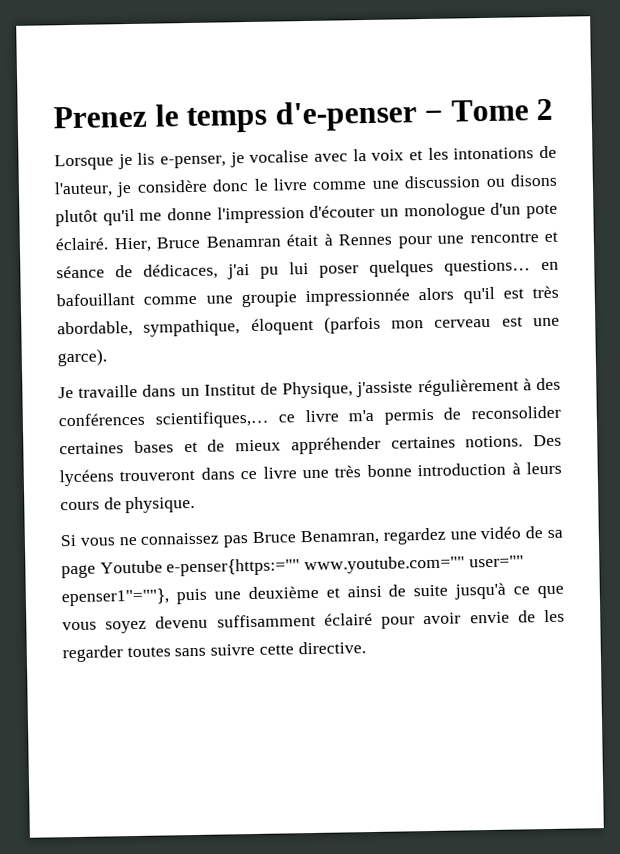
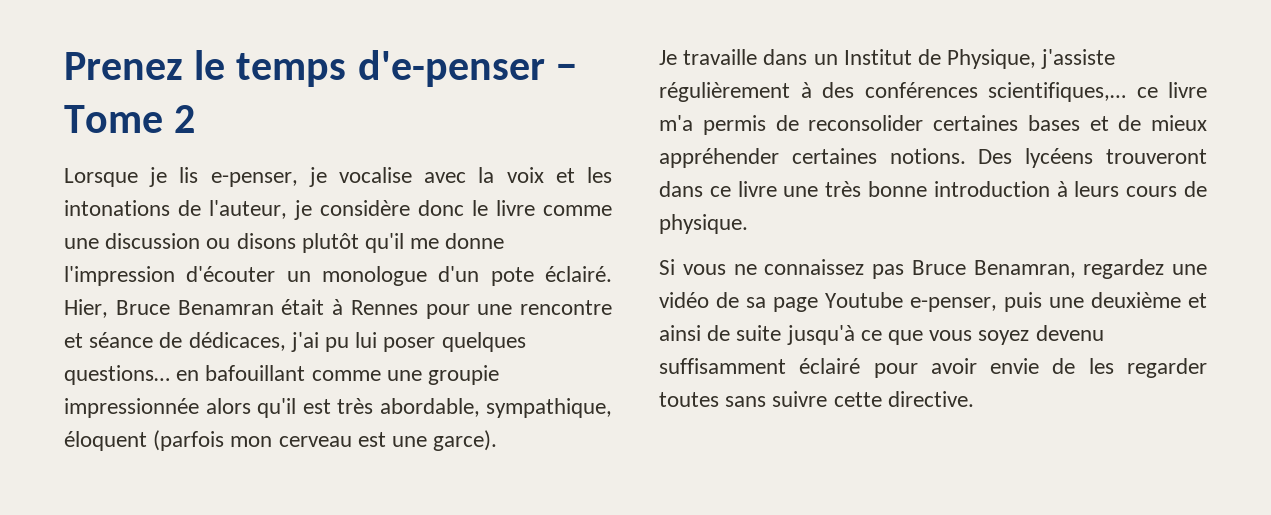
- Si vous ne connaissez pas Bruce Benamran, regardez une vidéo de sa page Youtube e-penser{https:="" www.youtube.com="" user="" epenser1"=""}, puis une deuxième et ainsi de suite jusqu'à ce que vous soyez devenu suffisamment éclairé pour avoir envie de les regarder toutes sans suivre cette directive.
+ Si vous ne connaissez pas Bruce Benamran, regardez une vidéo de sa page Youtube e-penser, puis une deuxième et ainsi de suite jusqu'à ce que vous soyez devenu suffisamment éclairé pour avoir envie de les regarder toutes sans suivre cette directive.

